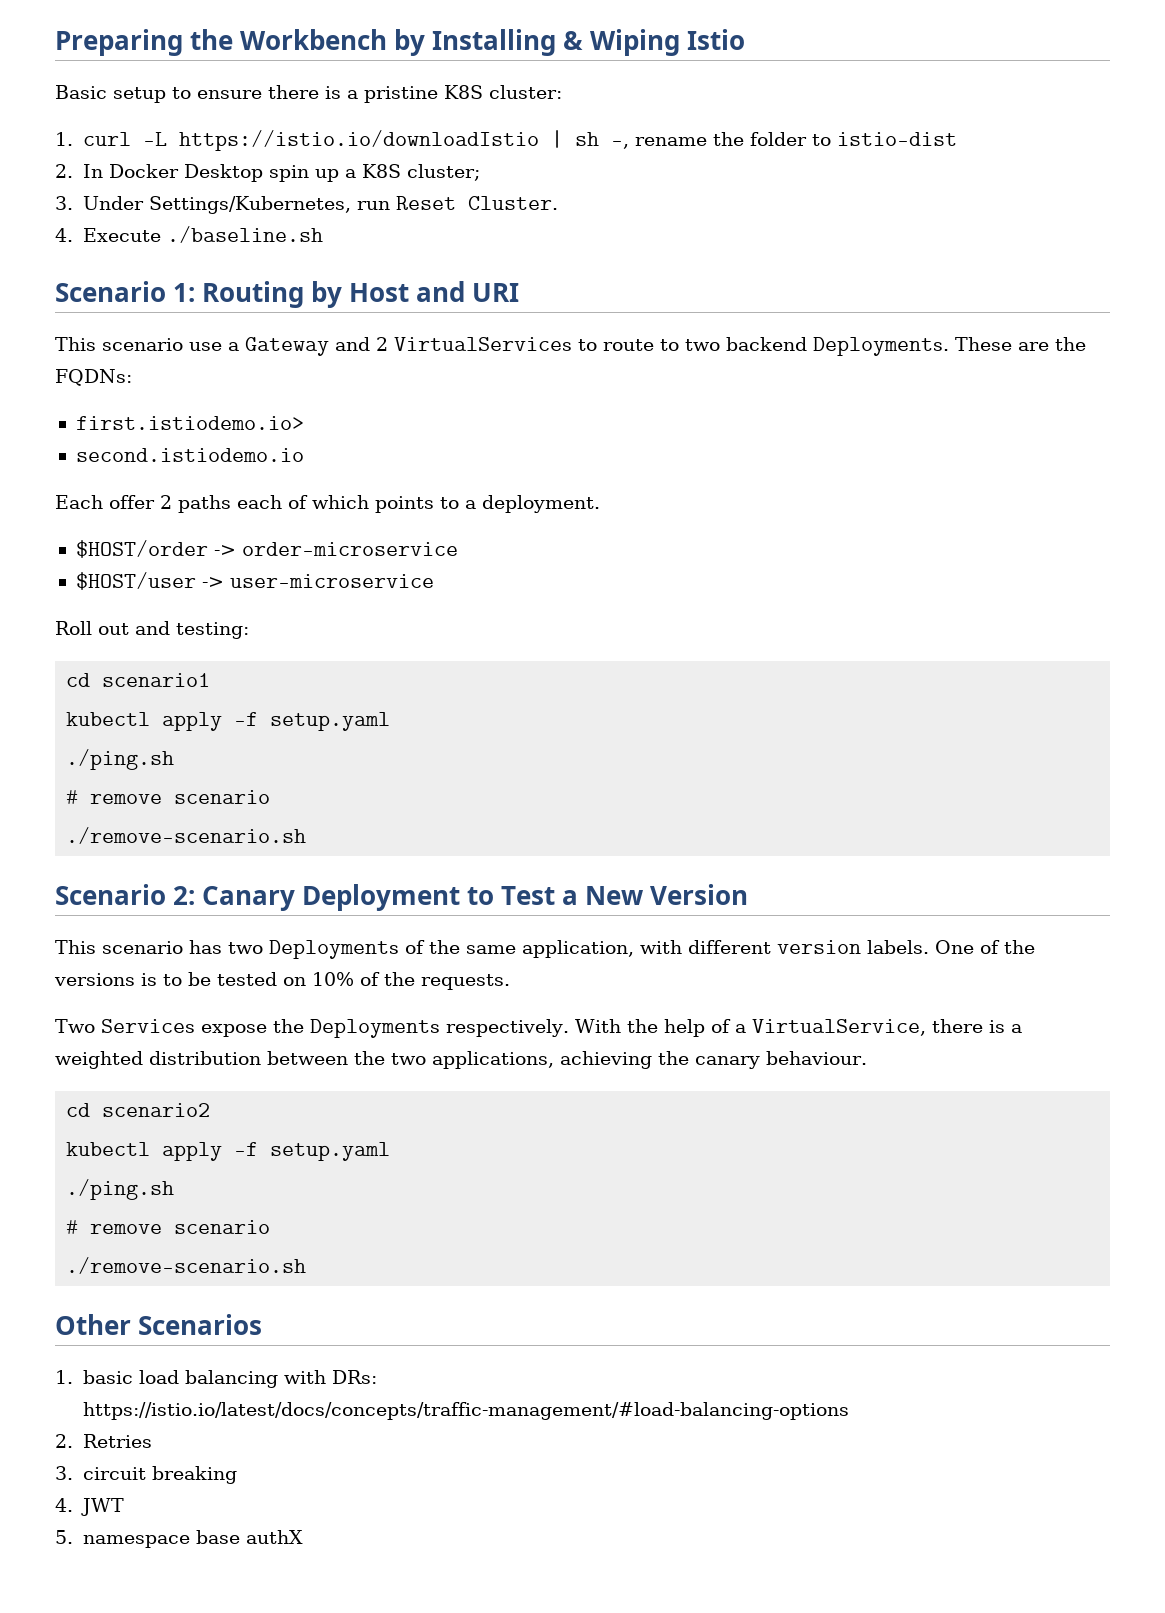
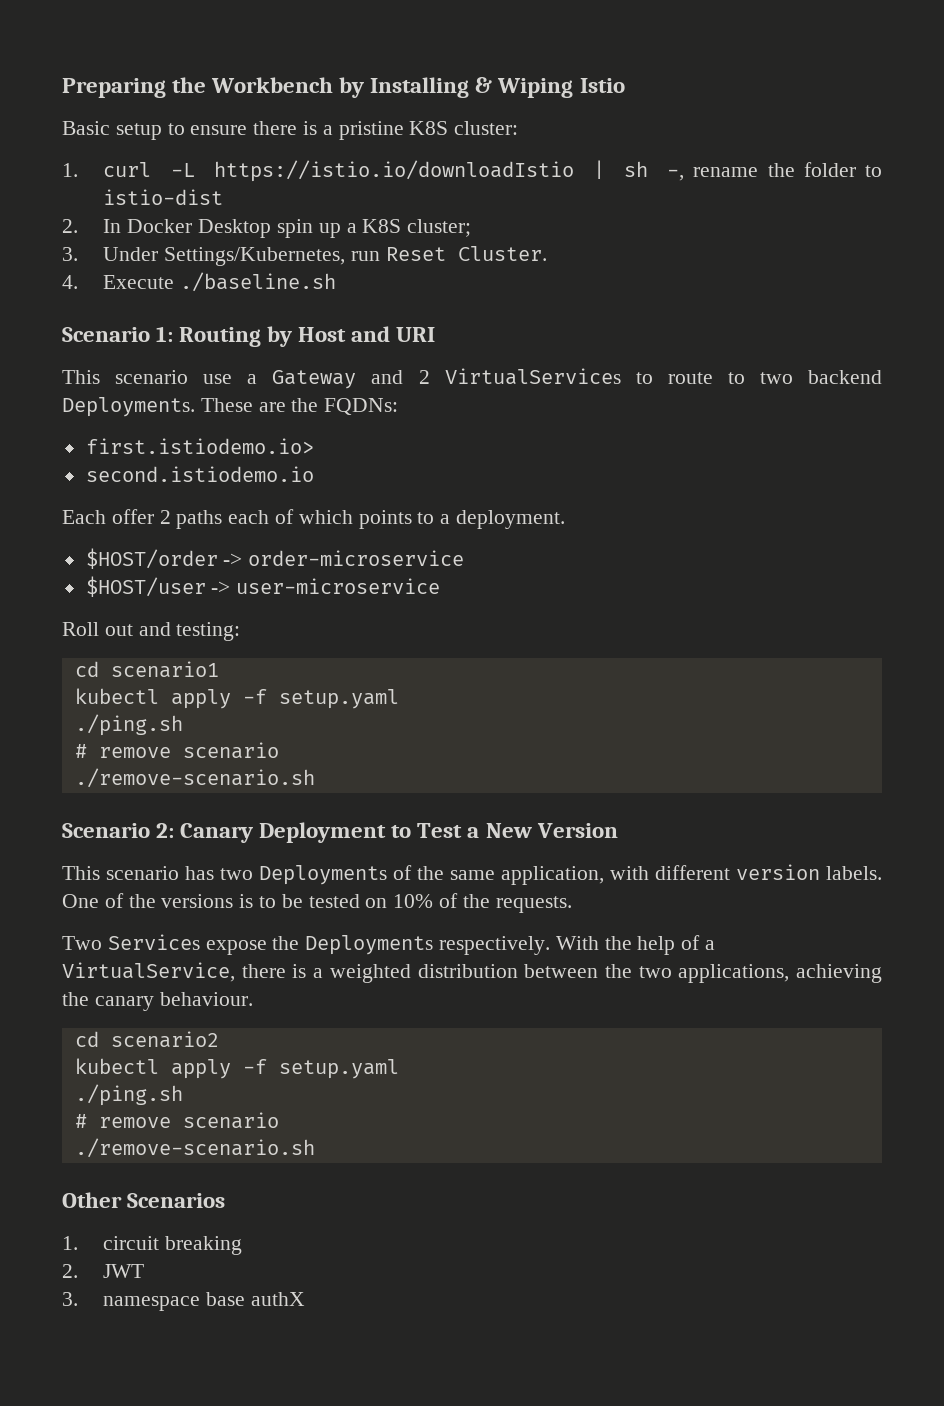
- 1. basic load balancing with DRs: https://istio.io/latest/docs/concepts/traffic-management/#load-balancing-options
- 2. Retries
- 3. circuit breaking
+ 1. circuit breaking
- 4. JWT
+ 2. JWT
- 5. namespace base authX
+ 3. namespace base authX

